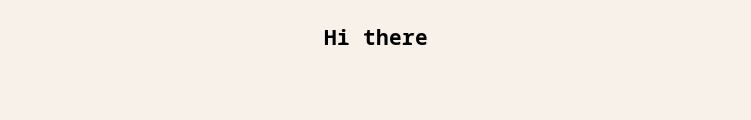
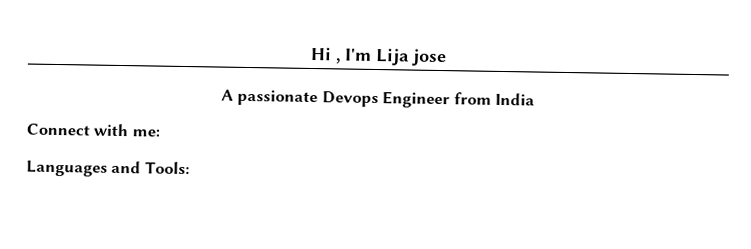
- Hi there
+ Hi , I'm Lija jose
+ A passionate Devops Engineer from India
+ Connect with me:
+ Languages and Tools:

